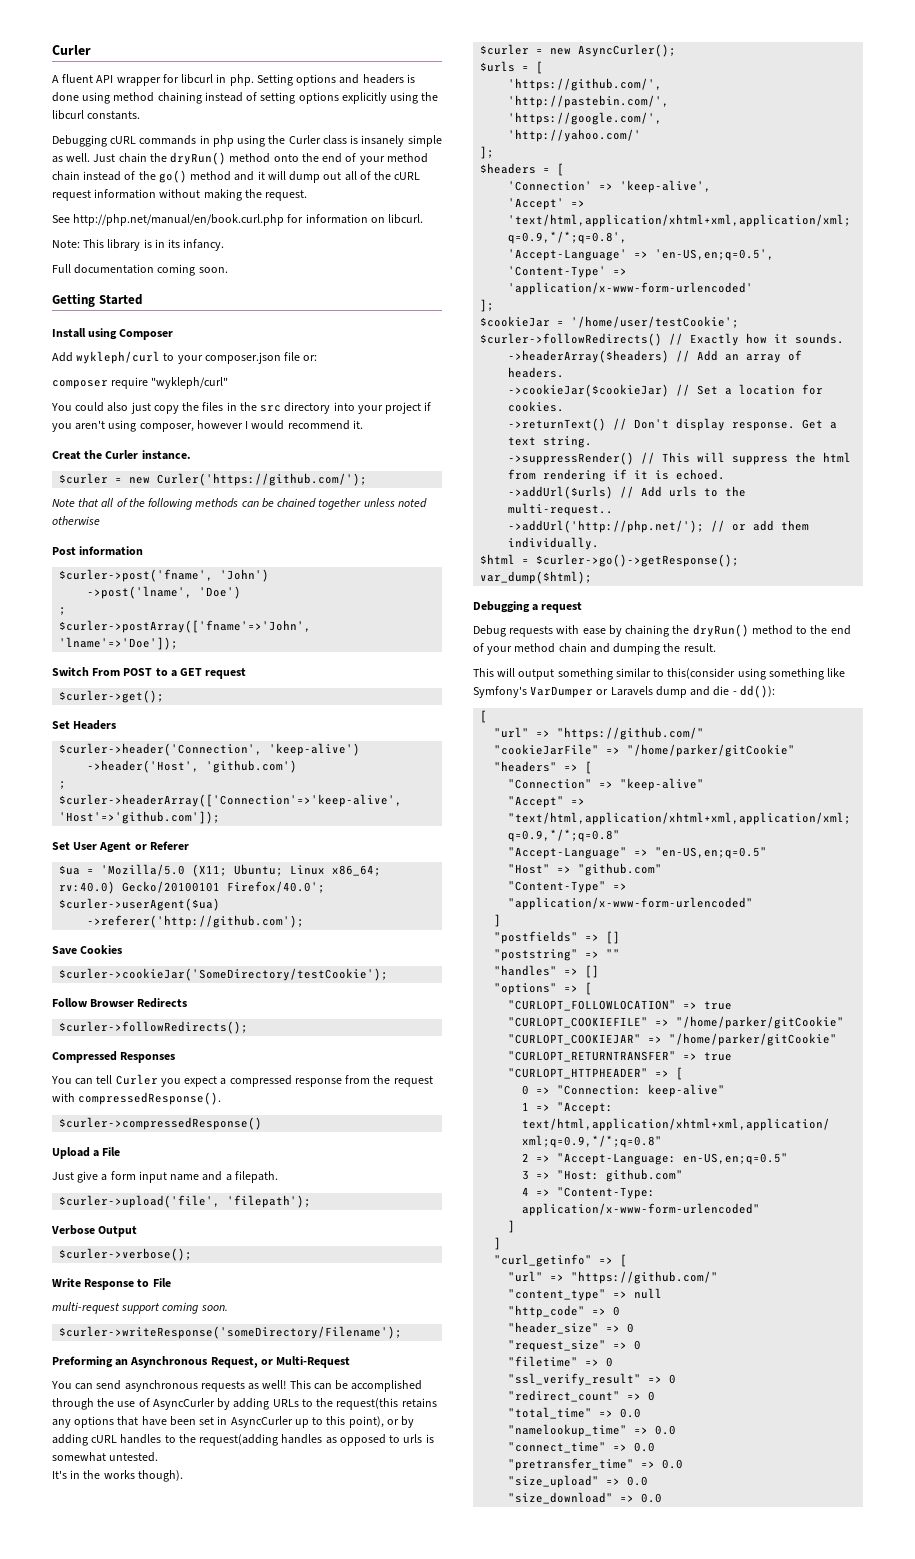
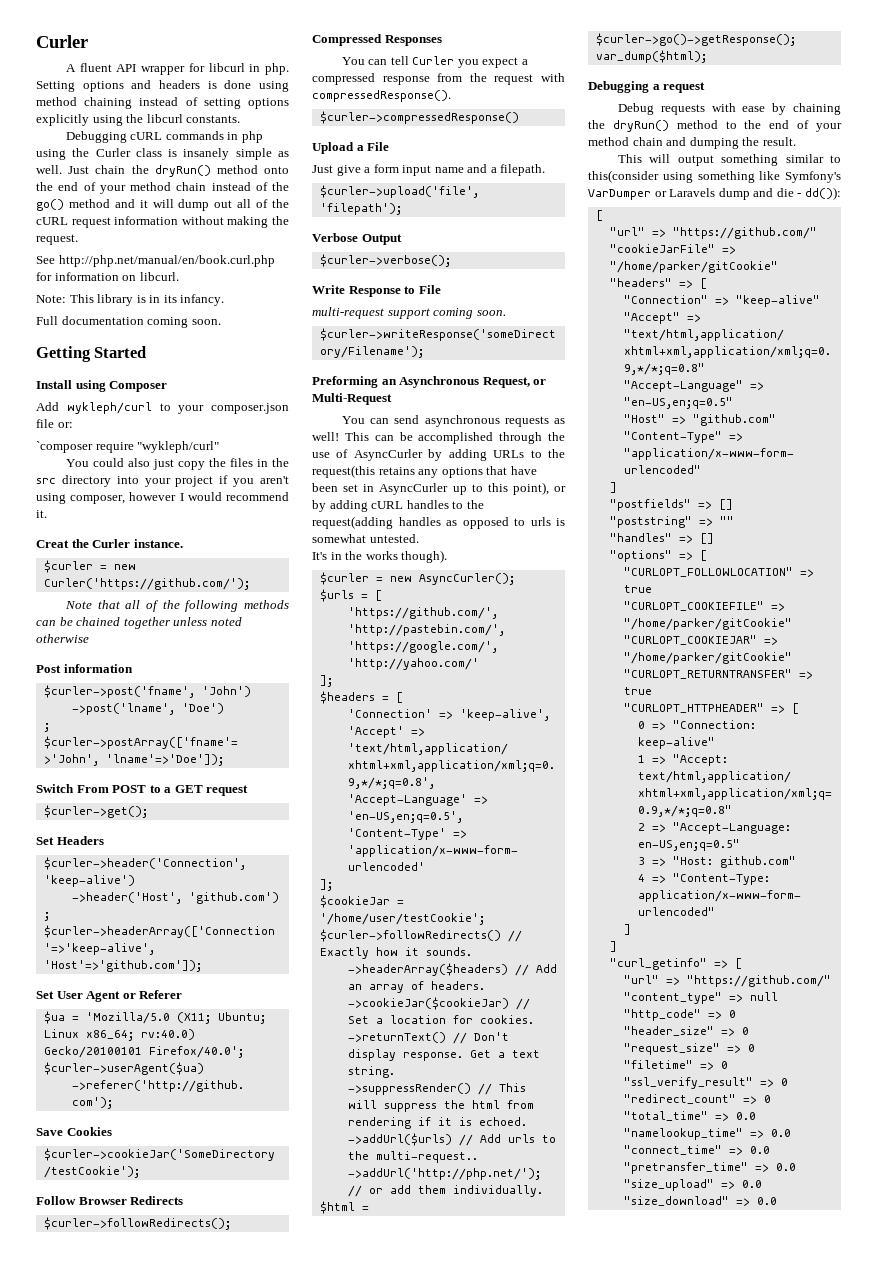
- composer require "wykleph/curl"
+ `composer require "wykleph/curl"

